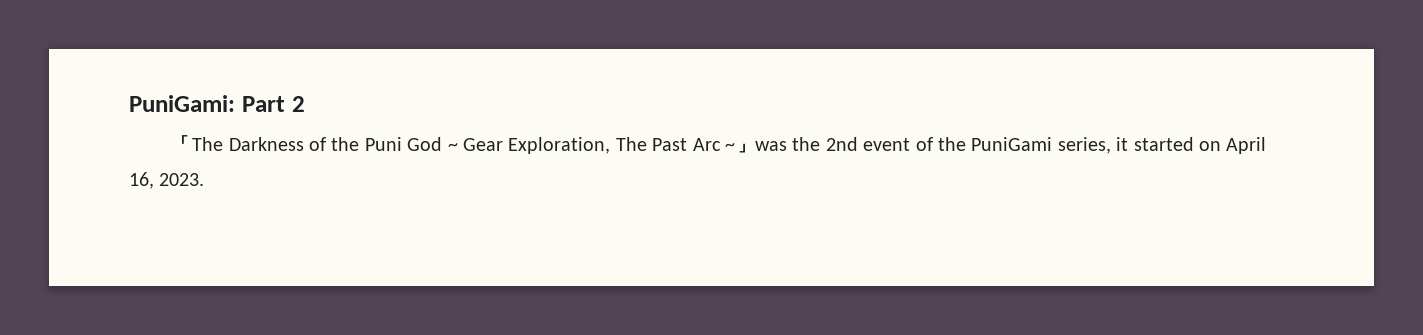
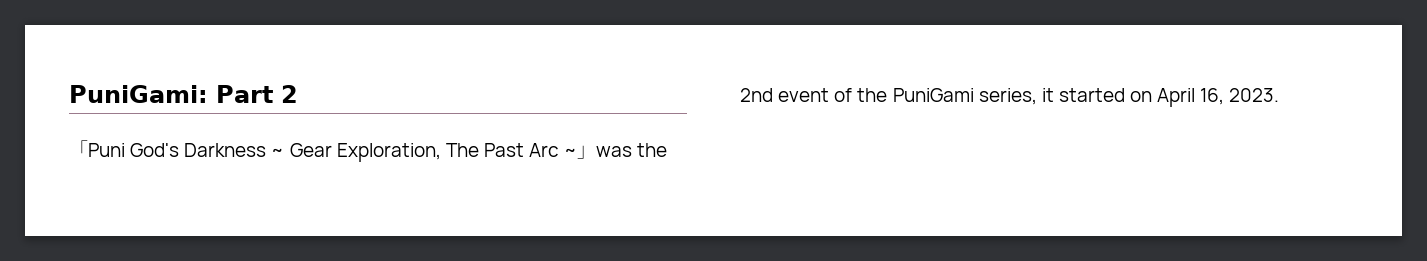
- 「The Darkness of the Puni God ~ Gear Exploration, The Past Arc ~」was the 2nd event of the PuniGami series, it started on April 16, 2023.
+ 「Puni God's Darkness ~ Gear Exploration, The Past Arc ~」was the 2nd event of the PuniGami series, it started on April 16, 2023.

